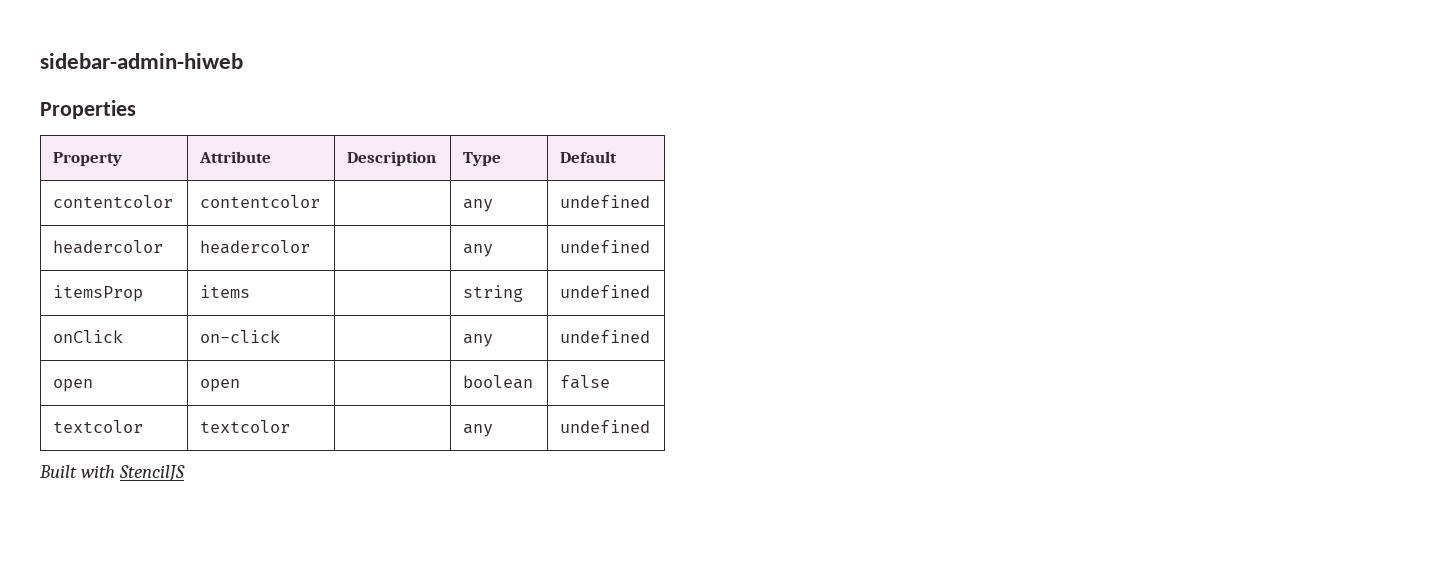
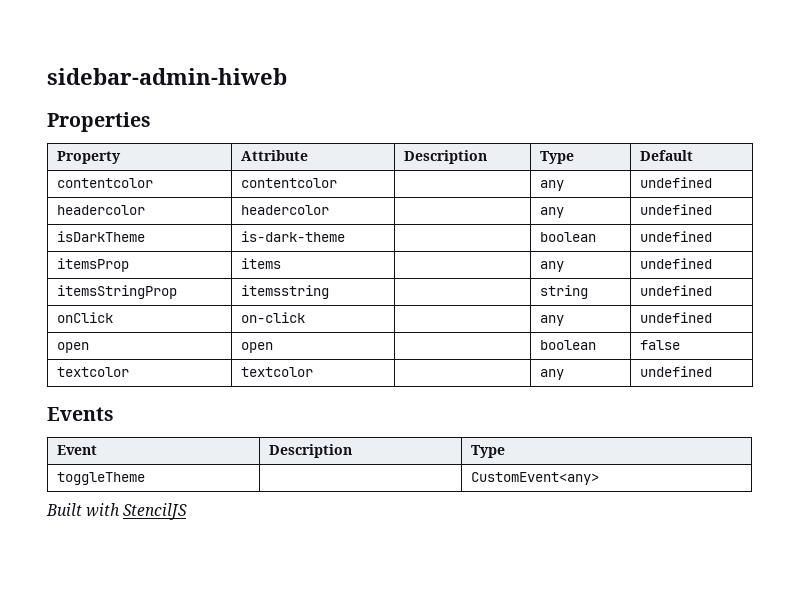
- itemsProp | items | | string | undefined
+ isDarkTheme | is-dark-theme | | boolean | undefined
+ itemsProp | items | | any | undefined
+ itemsStringProp | itemsstring | | string | undefined
+ Events
+ Event | Description | Type
+ toggleTheme | | CustomEvent<any>

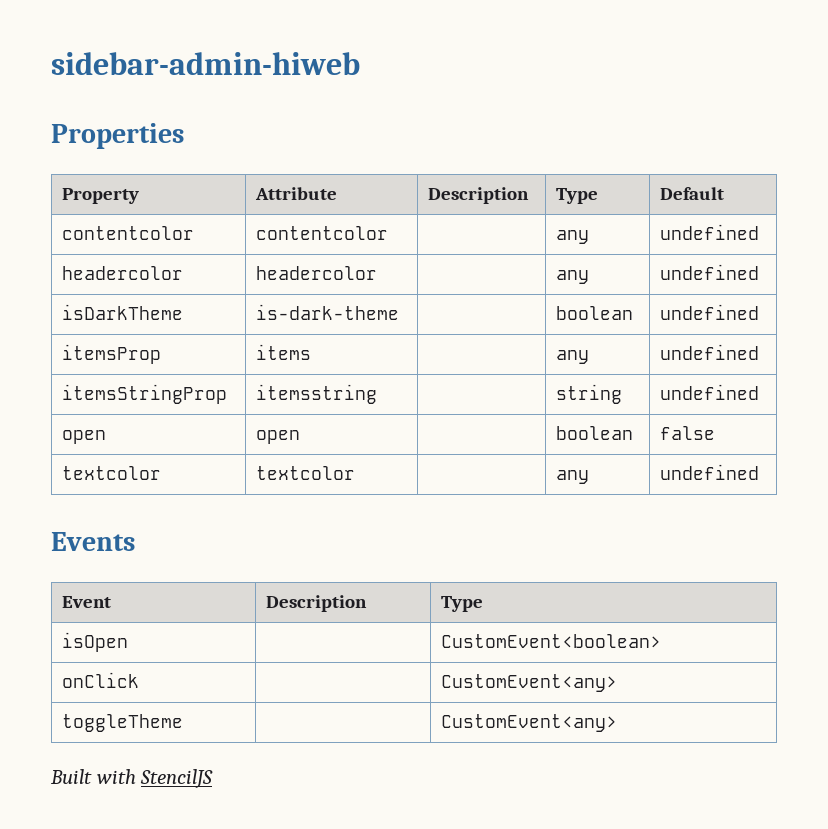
- onClick | on-click | | any | undefined
+ isOpen | | CustomEvent<boolean>
+ onClick | | CustomEvent<any>

